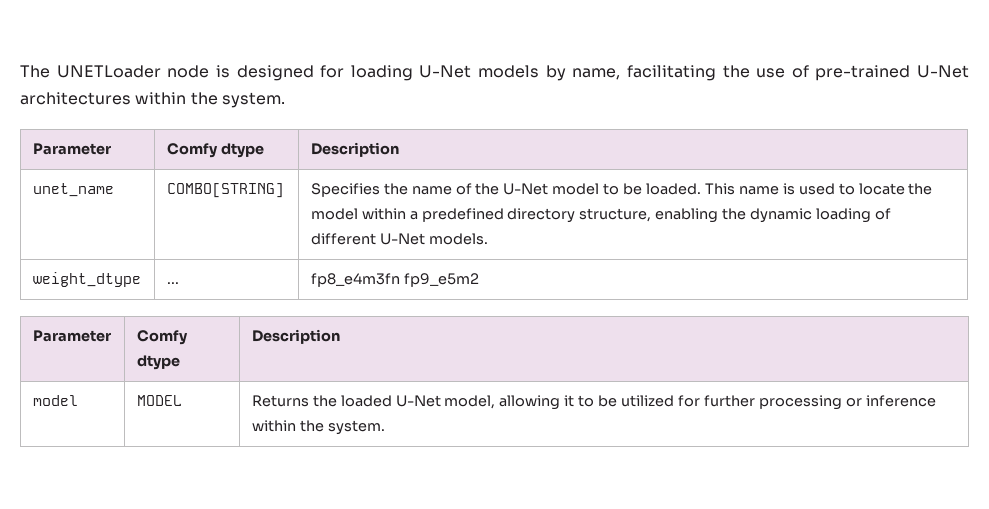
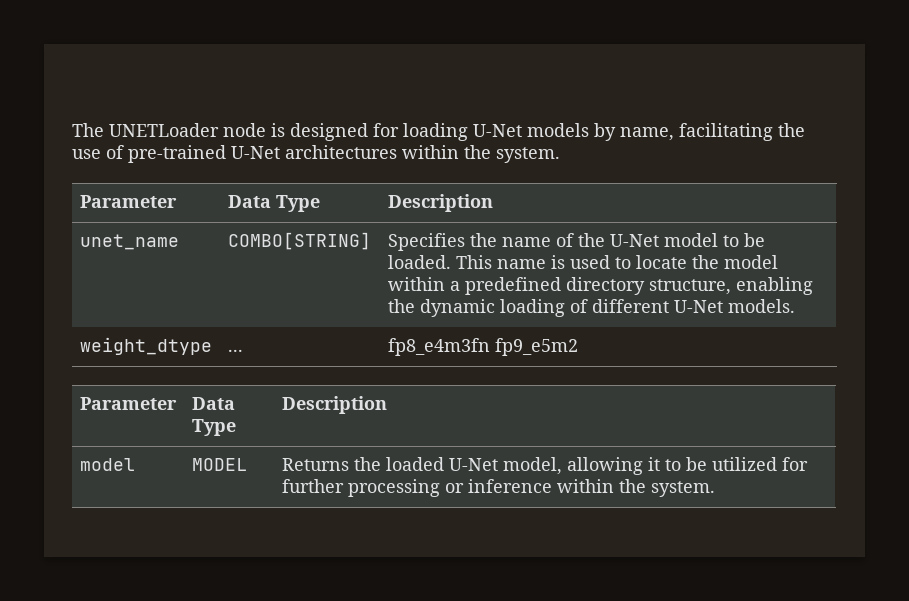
  The UNETLoader node is designed for loading U-Net models by name, facilitating the use of pre-trained U-Net architectures within the system.
- Parameter | Comfy dtype | Description
+ Parameter | Data Type | Description
  weight_dtype | ... | fp8_e4m3fn fp9_e5m2
- Parameter | Comfy dtype | Description
+ Parameter | Data Type | Description

